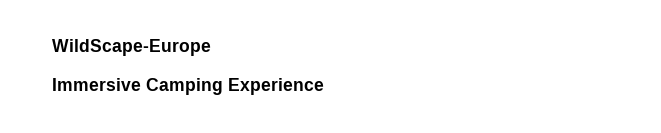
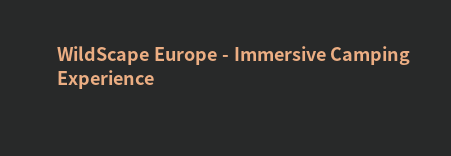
- WildScape-Europe
- Immersive Camping Experience
+ WildScape Europe - Immersive Camping Experience

